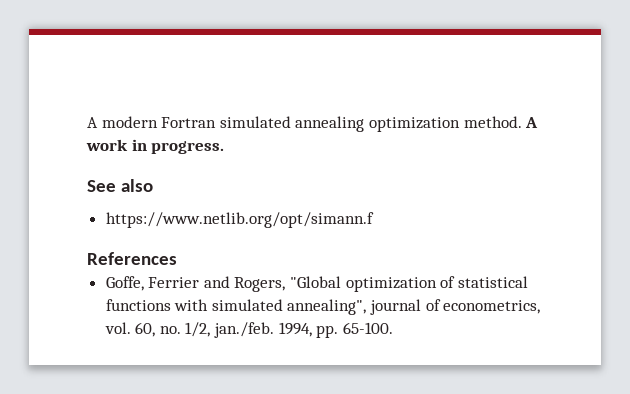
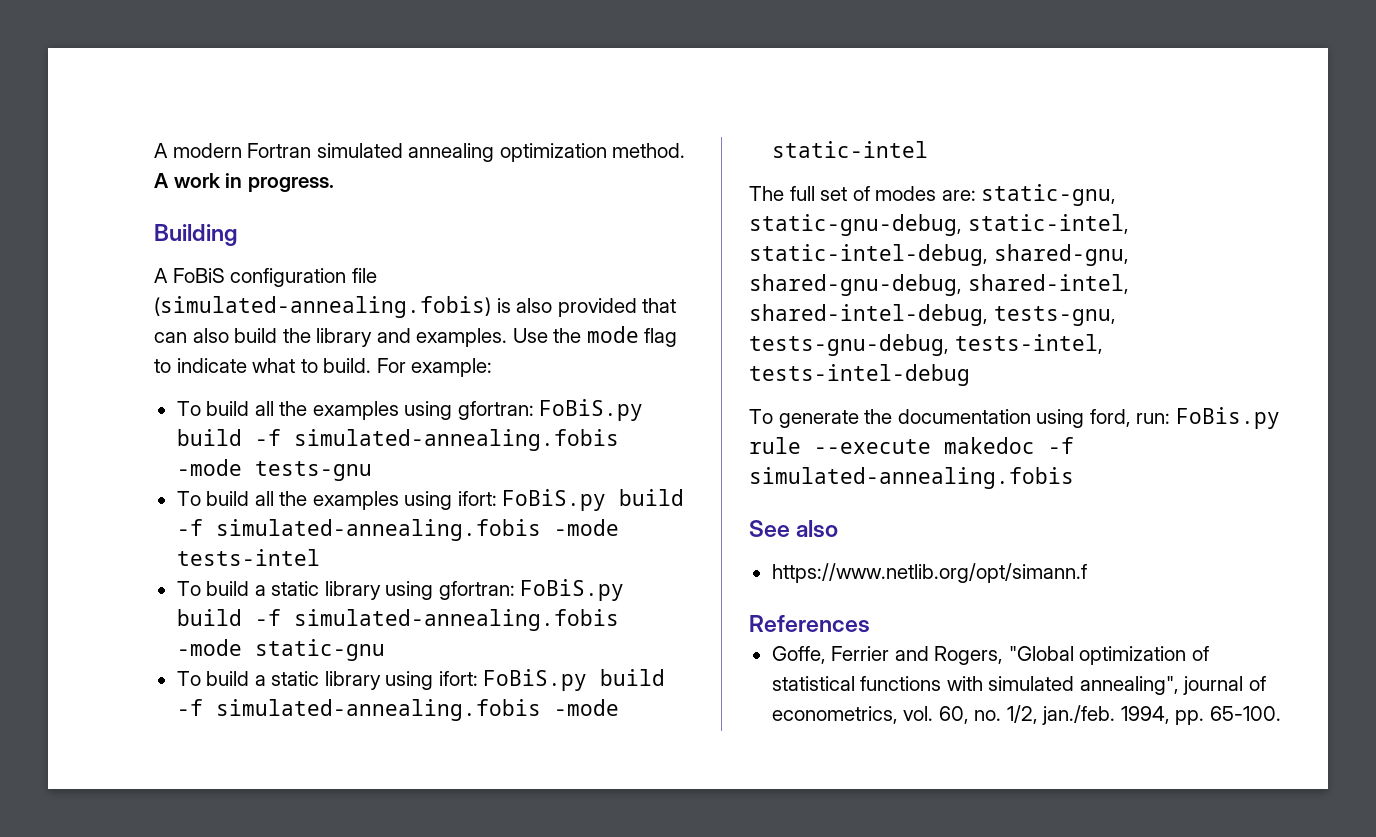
+ Building
+ A FoBiS configuration file (simulated-annealing.fobis) is also provided that can also build the library and examples. Use the mode flag to indicate what to build. For example:
+ To build all the examples using gfortran: FoBiS.py build -f simulated-annealing.fobis -mode tests-gnu
+ To build all the examples using ifort: FoBiS.py build -f simulated-annealing.fobis -mode tests-intel
+ To build a static library using gfortran: FoBiS.py build -f simulated-annealing.fobis -mode static-gnu
+ To build a static library using ifort: FoBiS.py build -f simulated-annealing.fobis -mode static-intel
+ The full set of modes are: static-gnu, static-gnu-debug, static-intel, static-intel-debug, shared-gnu, shared-gnu-debug, shared-intel, shared-intel-debug, tests-gnu, tests-gnu-debug, tests-intel, tests-intel-debug
+ To generate the documentation using ford, run: FoBis.py rule --execute makedoc -f simulated-annealing.fobis

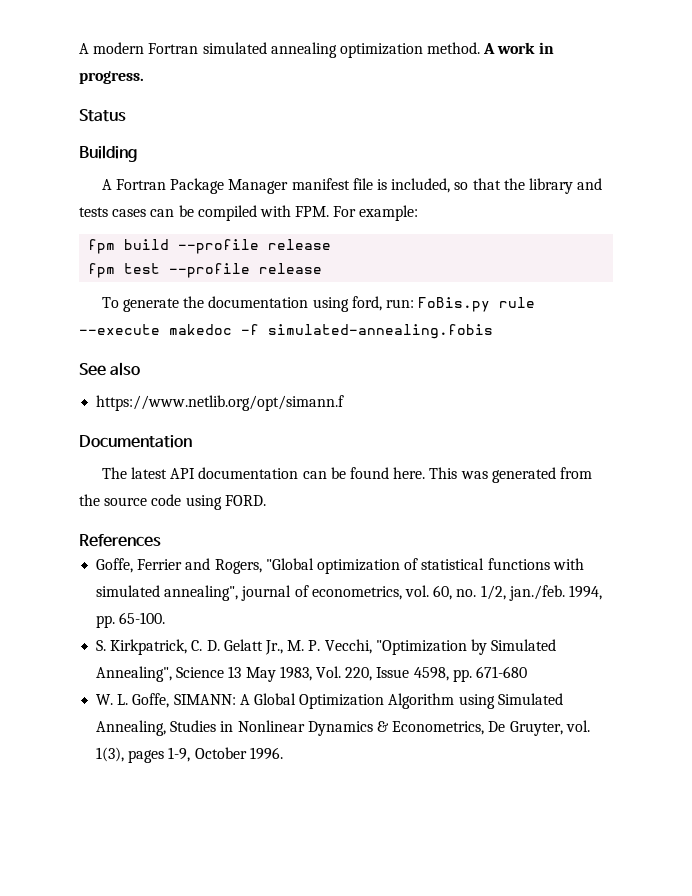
+ Status
- A FoBiS configuration file (simulated-annealing.fobis) is also provided that can also build the library and examples. Use the mode flag to indicate what to build. For example:
- To build all the examples using gfortran: FoBiS.py build -f simulated-annealing.fobis -mode tests-gnu
- To build all the examples using ifort: FoBiS.py build -f simulated-annealing.fobis -mode tests-intel
- To build a static library using gfortran: FoBiS.py build -f simulated-annealing.fobis -mode static-gnu
- To build a static library using ifort: FoBiS.py build -f simulated-annealing.fobis -mode static-intel
- The full set of modes are: static-gnu, static-gnu-debug, static-intel, static-intel-debug, shared-gnu, shared-gnu-debug, shared-intel, shared-intel-debug, tests-gnu, tests-gnu-debug, tests-intel, tests-intel-debug
+ A Fortran Package Manager manifest file is included, so that the library and tests cases can be compiled with FPM. For example:
+ fpm build --profile release
+ fpm test --profile release
+ Documentation
+ The latest API documentation can be found here. This was generated from the source code using FORD.
+ S. Kirkpatrick, C. D. Gelatt Jr., M. P. Vecchi, "Optimization by Simulated Annealing", Science 13 May 1983, Vol. 220, Issue 4598, pp. 671-680
+ W. L. Goffe, SIMANN: A Global Optimization Algorithm using Simulated Annealing, Studies in Nonlinear Dynamics & Econometrics, De Gruyter, vol. 1(3), pages 1-9, October 1996.

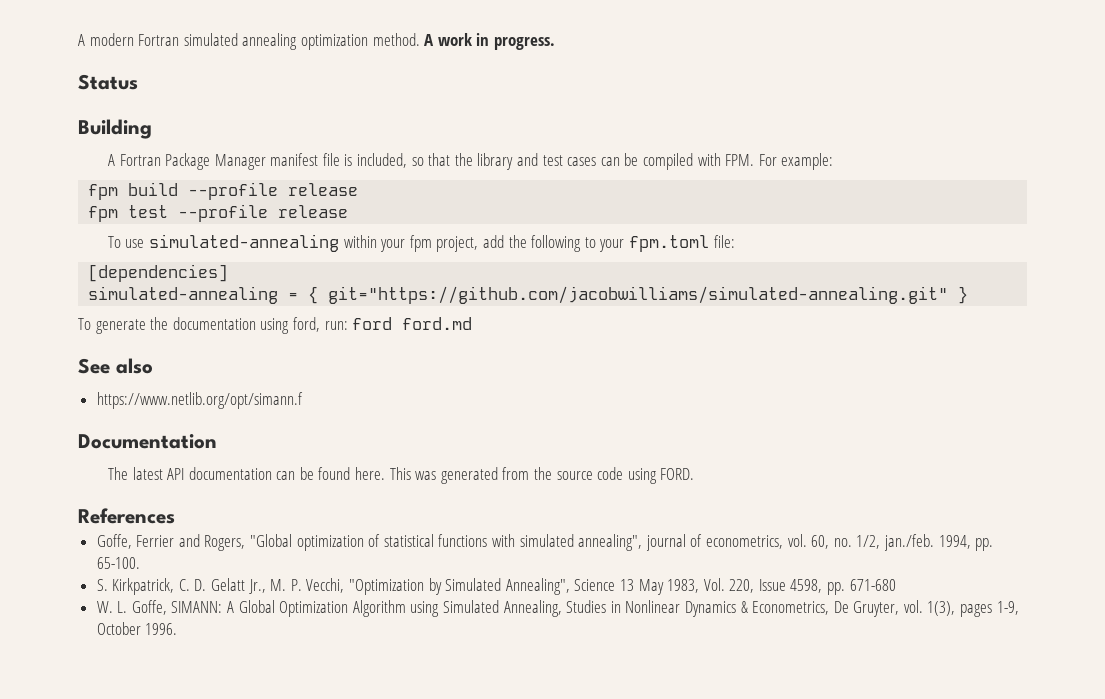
- A Fortran Package Manager manifest file is included, so that the library and tests cases can be compiled with FPM. For example:
+ A Fortran Package Manager manifest file is included, so that the library and test cases can be compiled with FPM. For example:
+ To use simulated-annealing within your fpm project, add the following to your fpm.toml file:
+ [dependencies]
+ simulated-annealing = { git="https://github.com/jacobwilliams/simulated-annealing.git" }
- To generate the documentation using ford, run: FoBis.py rule --execute makedoc -f simulated-annealing.fobis
+ To generate the documentation using ford, run: ford ford.md

